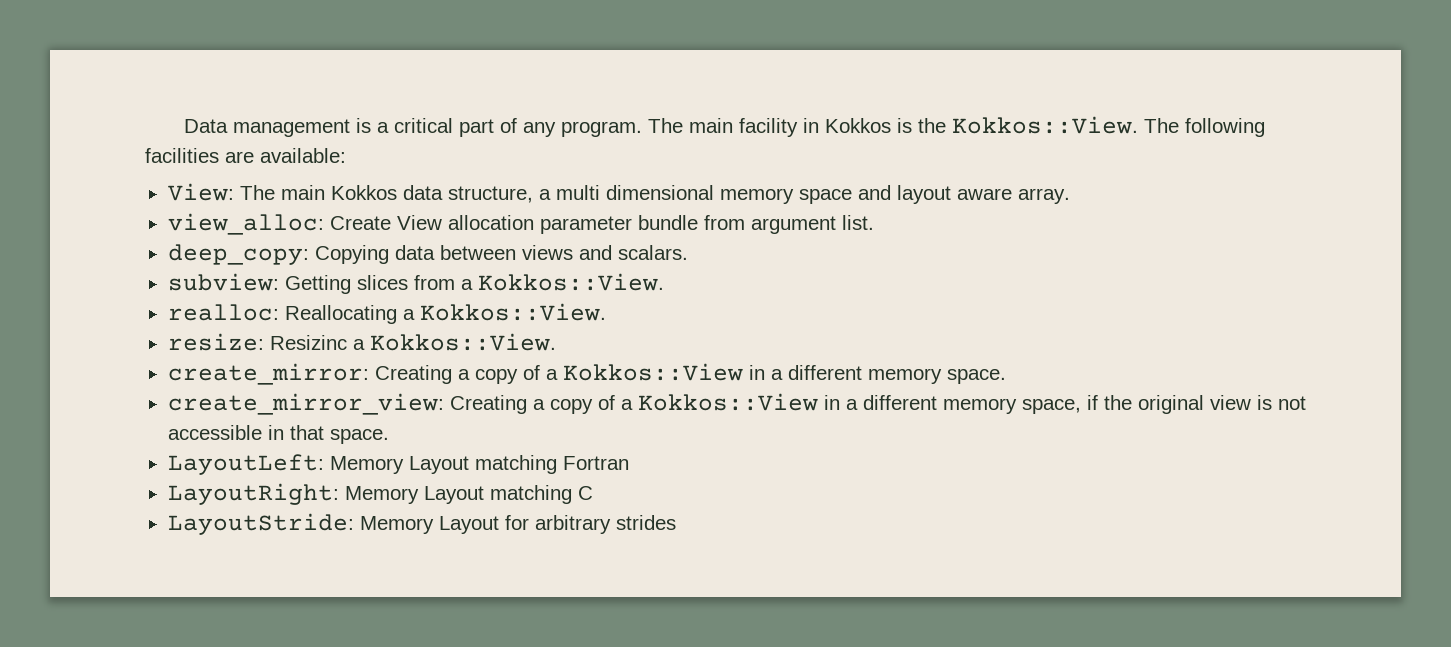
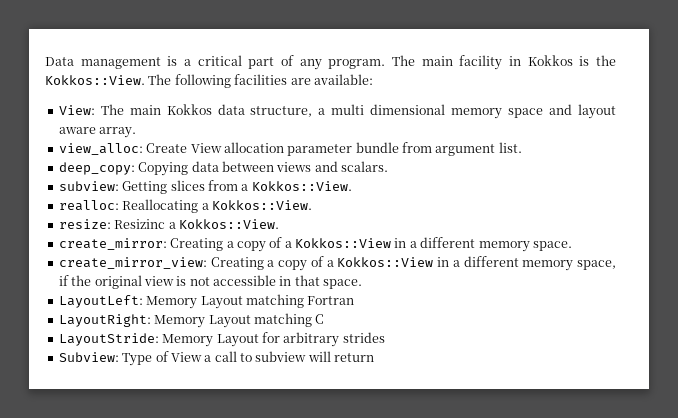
+ Subview: Type of View a call to subview will return

